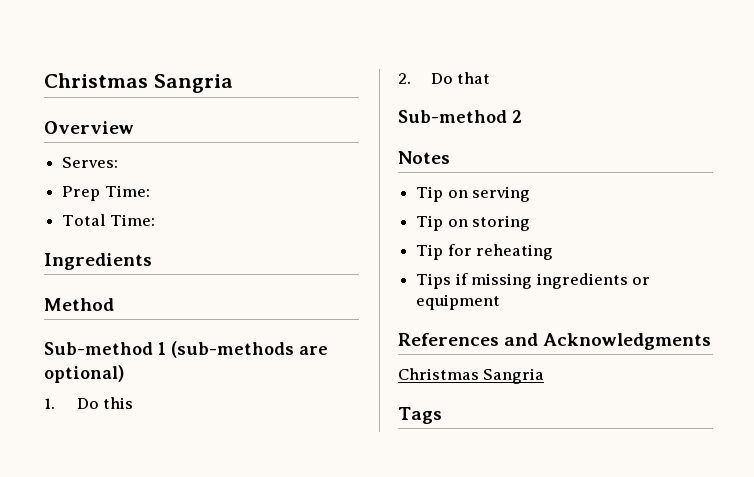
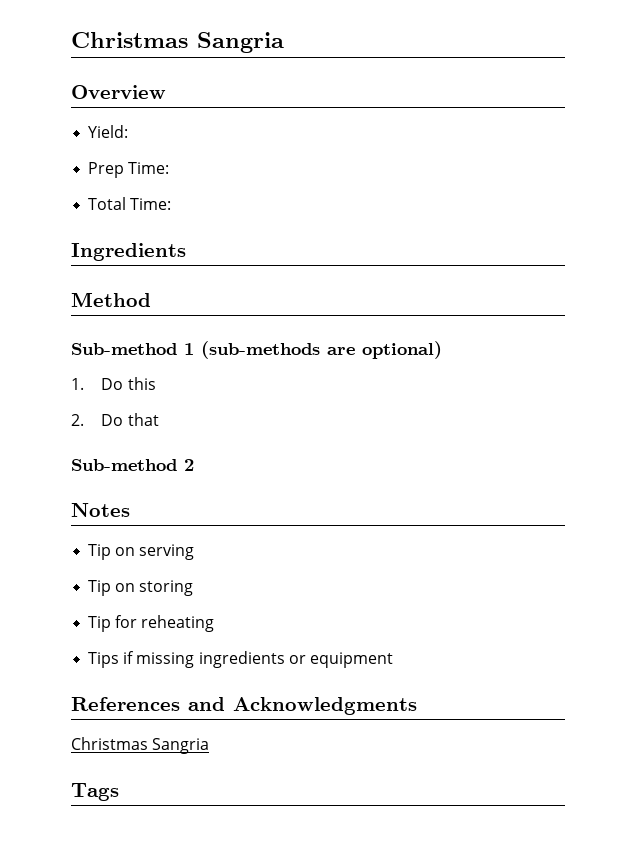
- Serves:
+ Yield:

